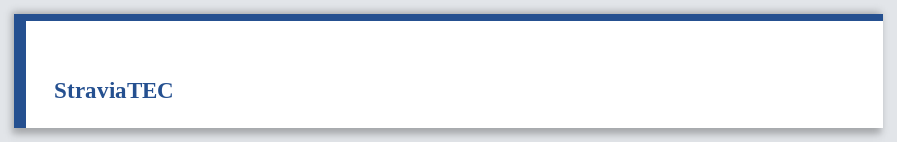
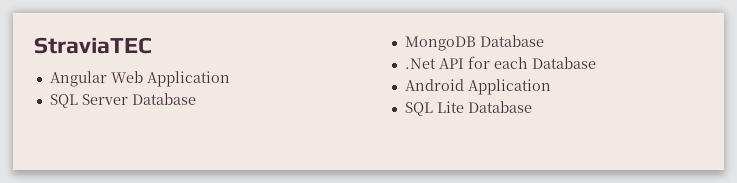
+ Angular Web Application
+ SQL Server Database
+ MongoDB Database
+ .Net API for each Database
+ Android Application
+ SQL Lite Database

